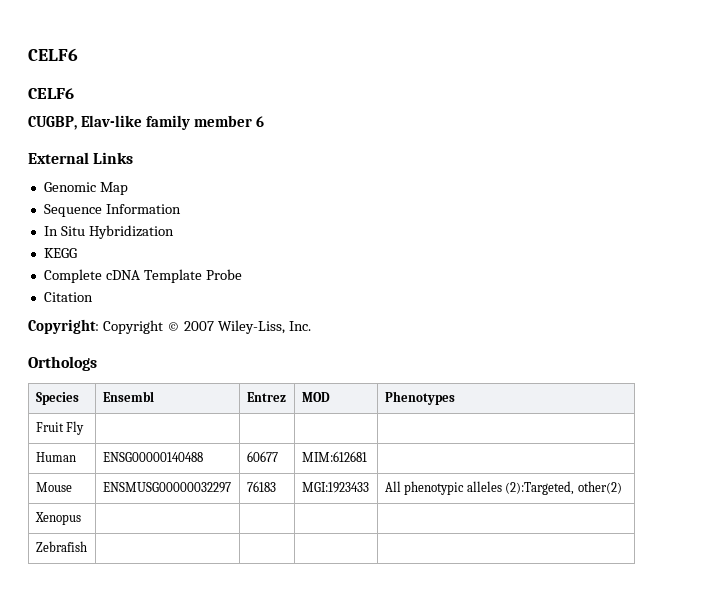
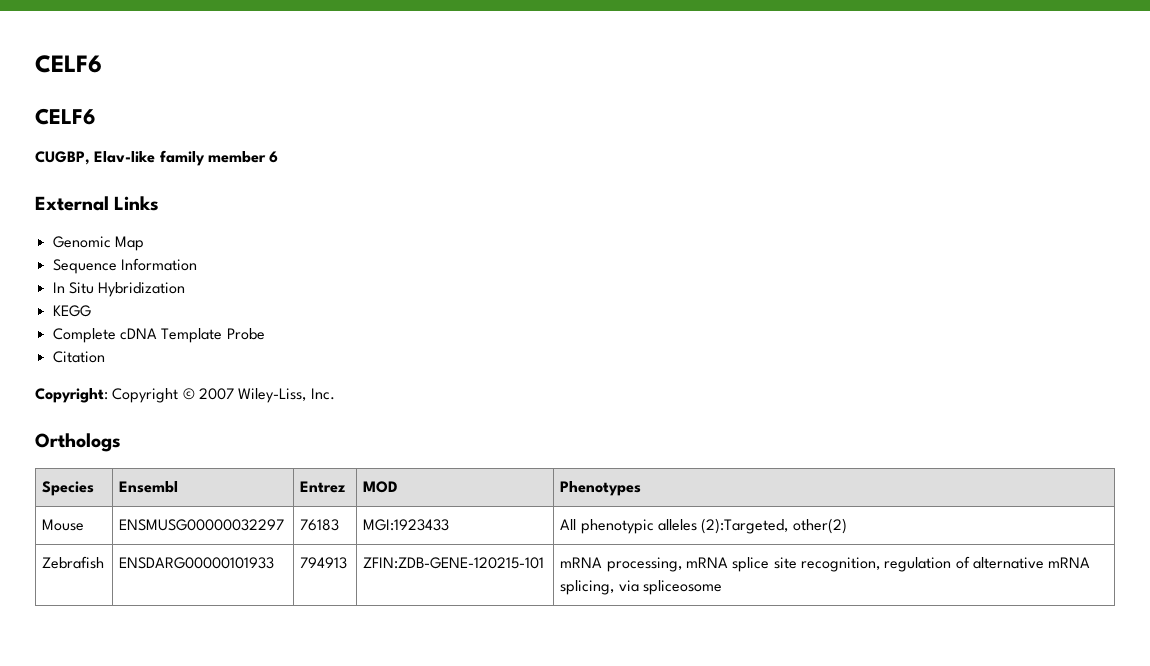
- Fruit Fly | | | |
- Human | ENSG00000140488 | 60677 | MIM:612681 |
- Xenopus | | | |
- Zebrafish | | | |
+ Zebrafish | ENSDARG00000101933 | 794913 | ZFIN:ZDB-GENE-120215-101 | mRNA processing, mRNA splice site recognition, regulation of alternative mRNA splicing, via spliceosome

